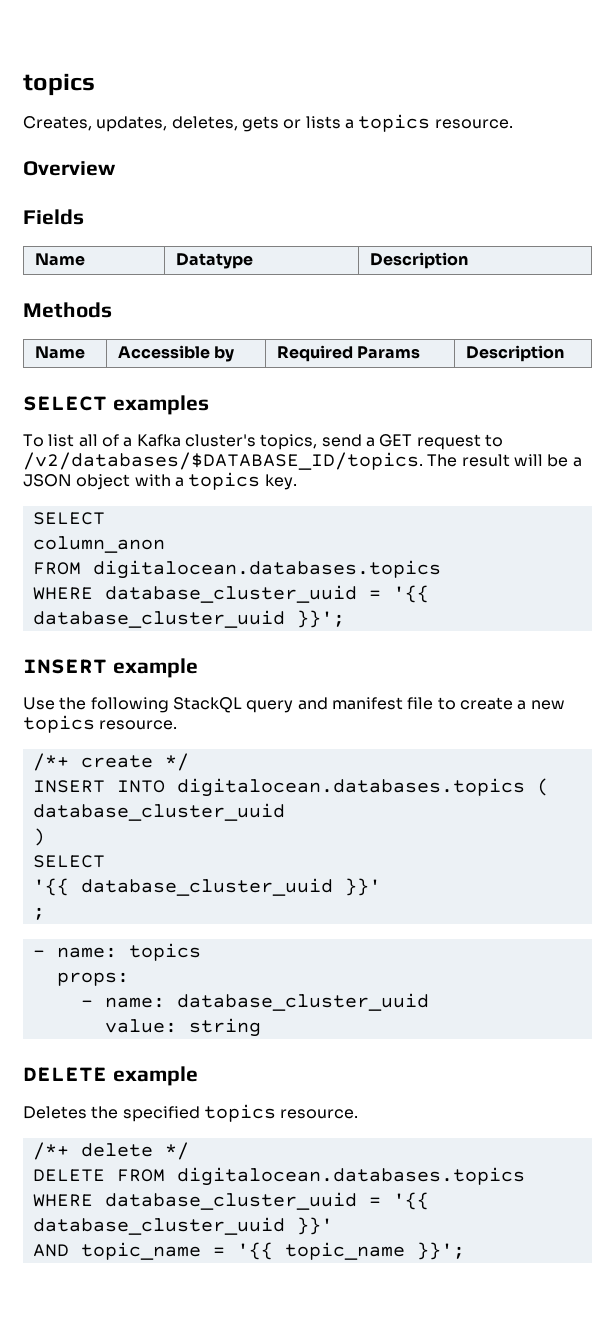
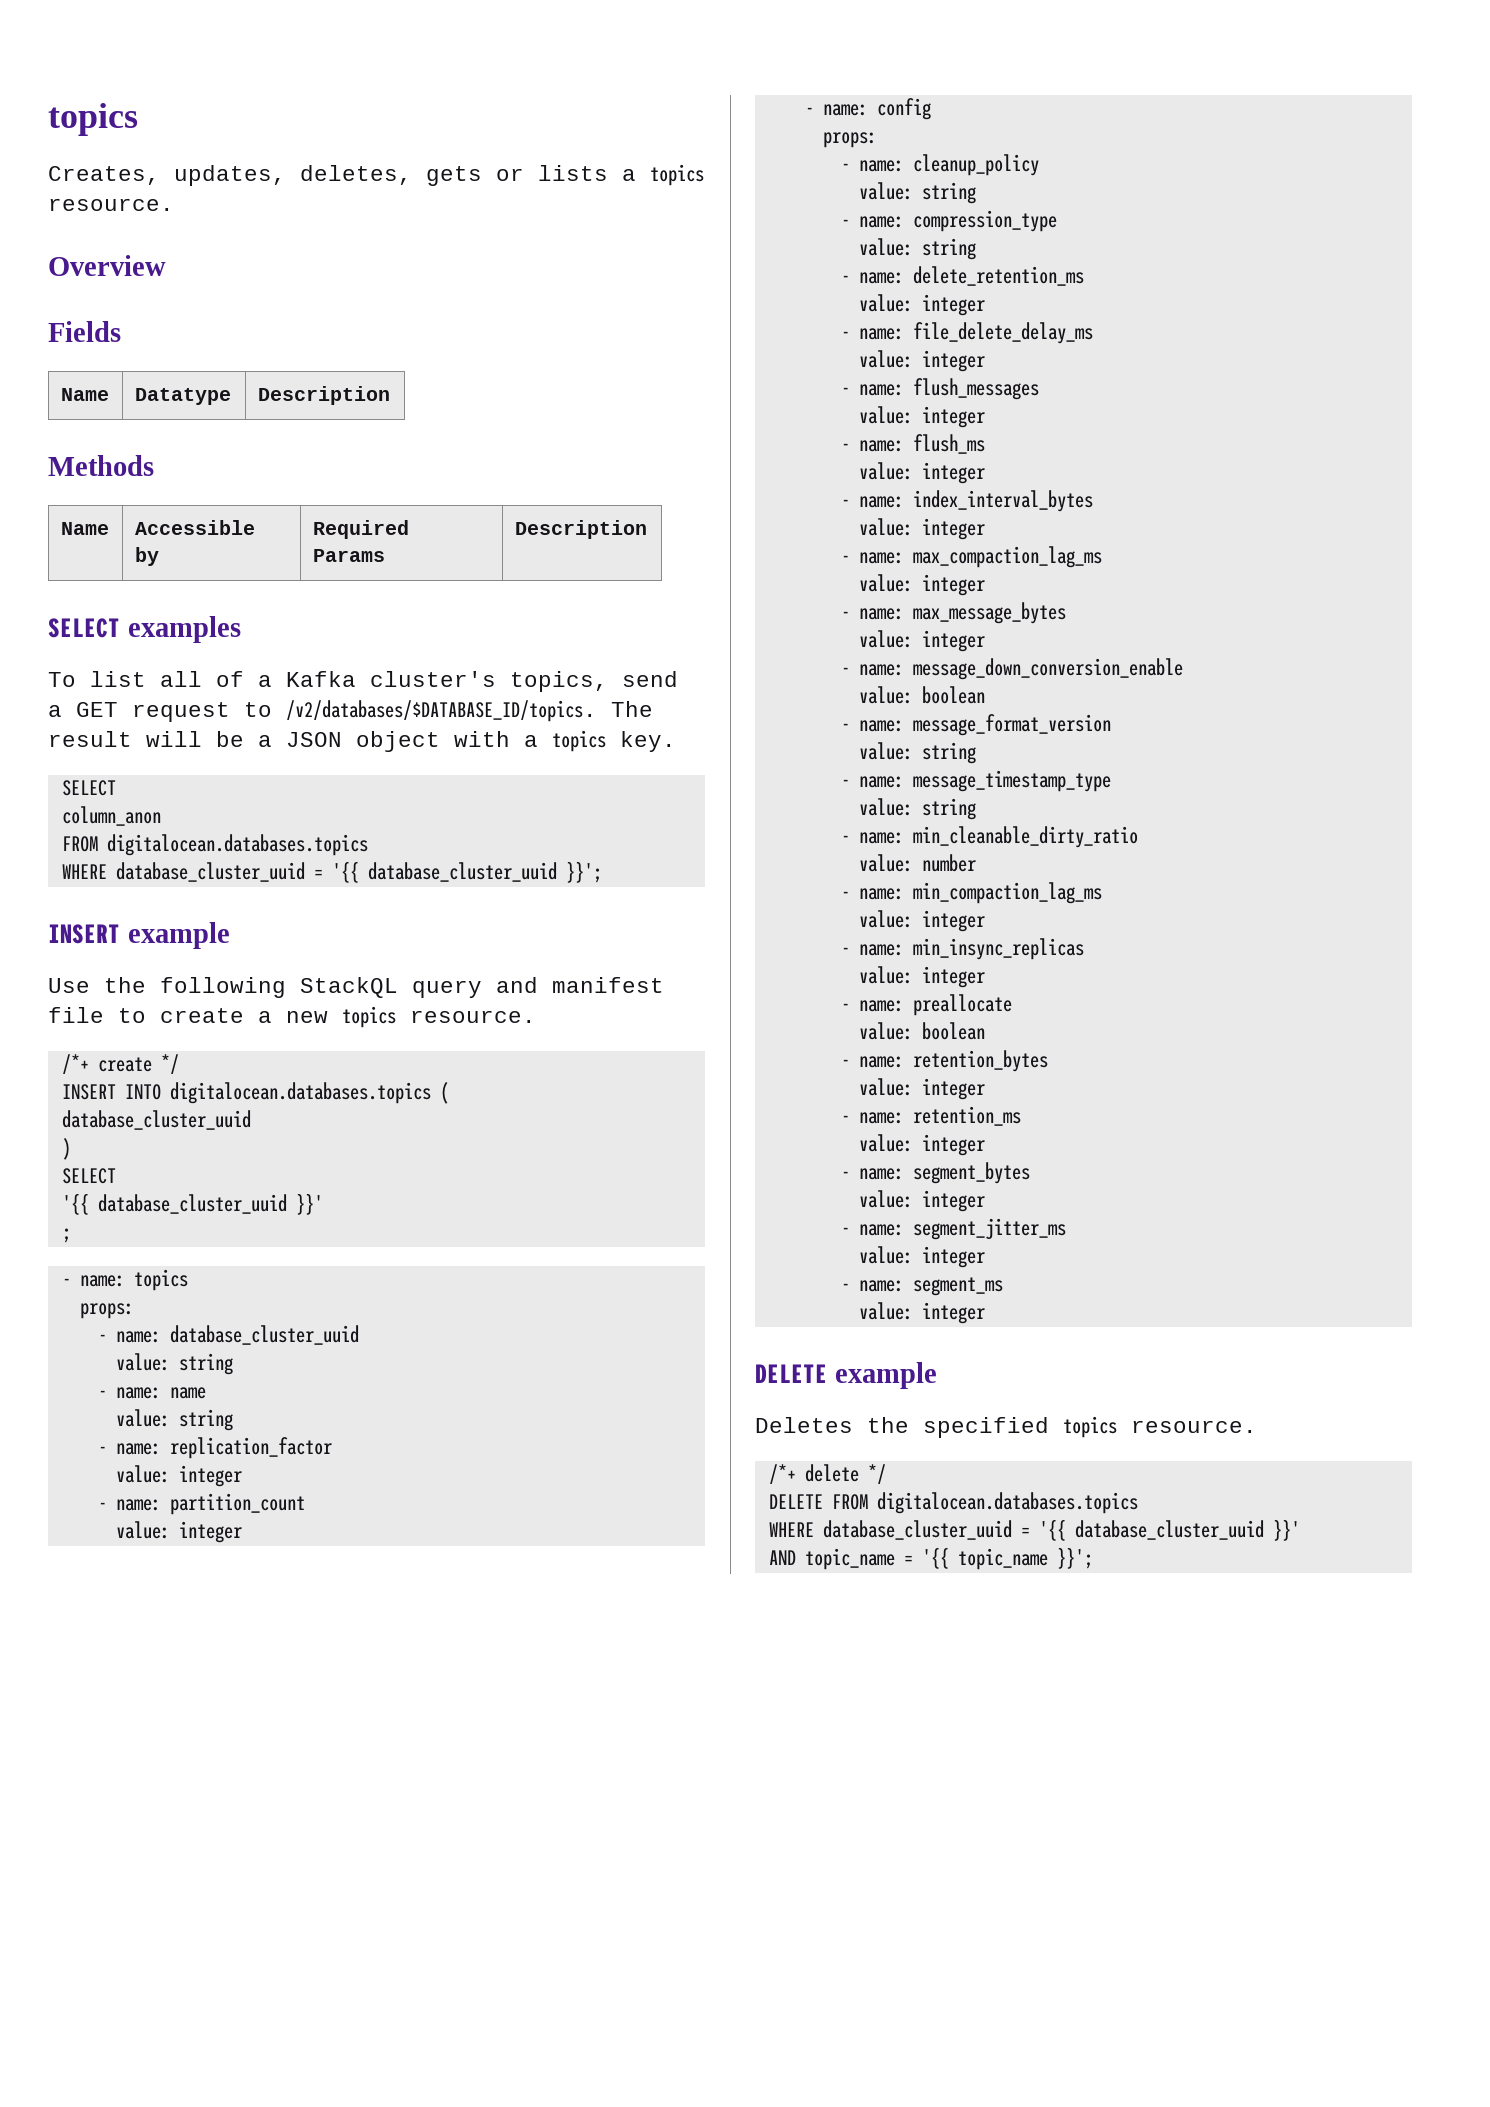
+ - name: name
+ value: string
+ - name: replication_factor
+ value: integer
+ - name: partition_count
+ value: integer
+ - name: config
+ props:
+ - name: cleanup_policy
+ value: string
+ - name: compression_type
+ value: string
+ - name: delete_retention_ms
+ value: integer
+ - name: file_delete_delay_ms
+ value: integer
+ - name: flush_messages
+ value: integer
+ - name: flush_ms
+ value: integer
+ - name: index_interval_bytes
+ value: integer
+ - name: max_compaction_lag_ms
+ value: integer
+ - name: max_message_bytes
+ value: integer
+ - name: message_down_conversion_enable
+ value: boolean
+ - name: message_format_version
+ value: string
+ - name: message_timestamp_type
+ value: string
+ - name: min_cleanable_dirty_ratio
+ value: number
+ - name: min_compaction_lag_ms
+ value: integer
+ - name: min_insync_replicas
+ value: integer
+ - name: preallocate
+ value: boolean
+ - name: retention_bytes
+ value: integer
+ - name: retention_ms
+ value: integer
+ - name: segment_bytes
+ value: integer
+ - name: segment_jitter_ms
+ value: integer
+ - name: segment_ms
+ value: integer

